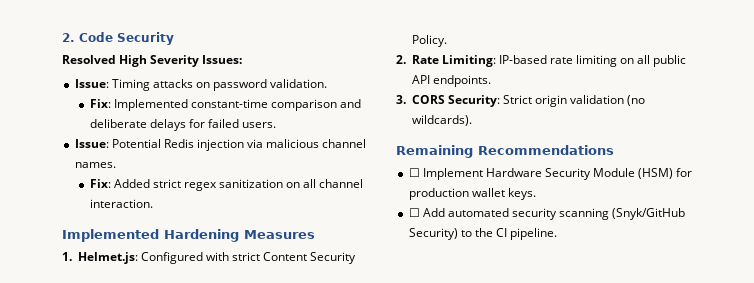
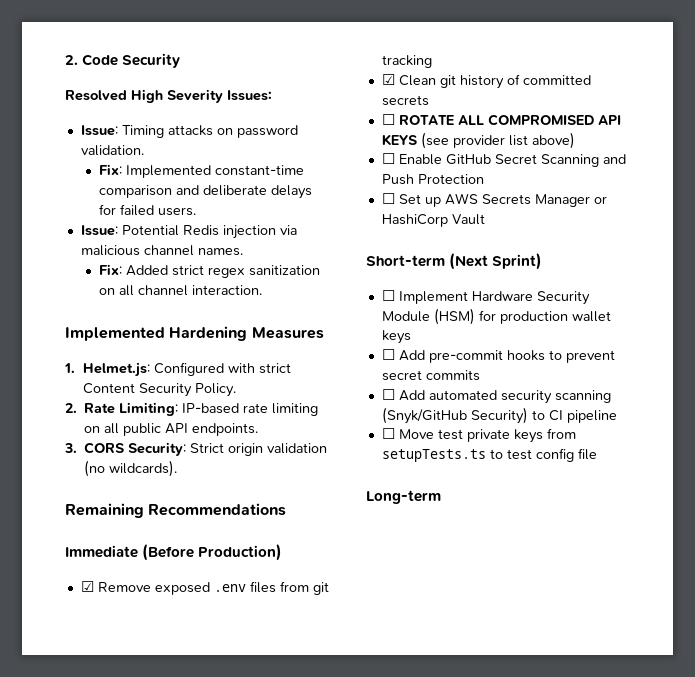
+ Immediate (Before Production)
+ ☑ Remove exposed .env files from git tracking
+ ☑ Clean git history of committed secrets
+ ☐ ROTATE ALL COMPROMISED API KEYS (see provider list above)
+ ☐ Enable GitHub Secret Scanning and Push Protection
+ ☐ Set up AWS Secrets Manager or HashiCorp Vault
+ Short-term (Next Sprint)
- ☐ Implement Hardware Security Module (HSM) for production wallet keys.
+ ☐ Implement Hardware Security Module (HSM) for production wallet keys
+ ☐ Add pre-commit hooks to prevent secret commits
- ☐ Add automated security scanning (Snyk/GitHub Security) to the CI pipeline.
+ ☐ Add automated security scanning (Snyk/GitHub Security) to CI pipeline
+ ☐ Move test private keys from setupTests.ts to test config file
+ Long-term

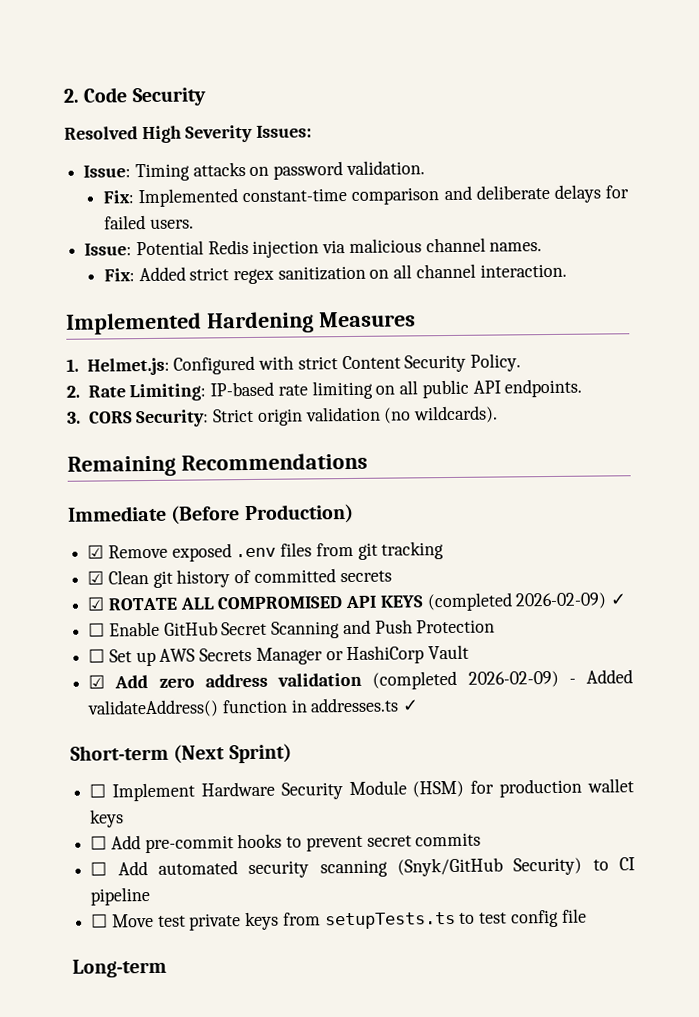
- ☐ ROTATE ALL COMPROMISED API KEYS (see provider list above)
+ ☑ ROTATE ALL COMPROMISED API KEYS (completed 2026-02-09) ✓
+ ☑ Add zero address validation (completed 2026-02-09) - Added validateAddress() function in addresses.ts ✓

